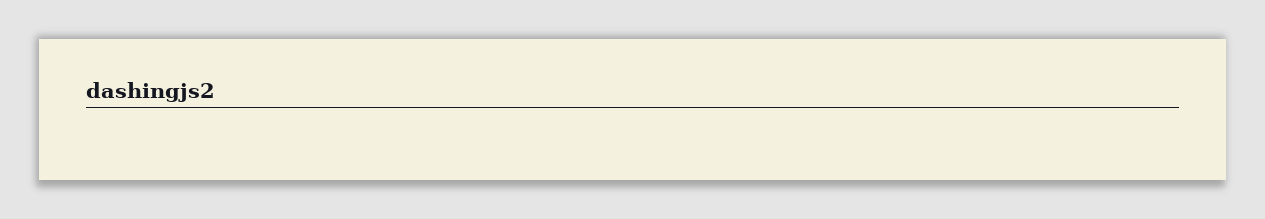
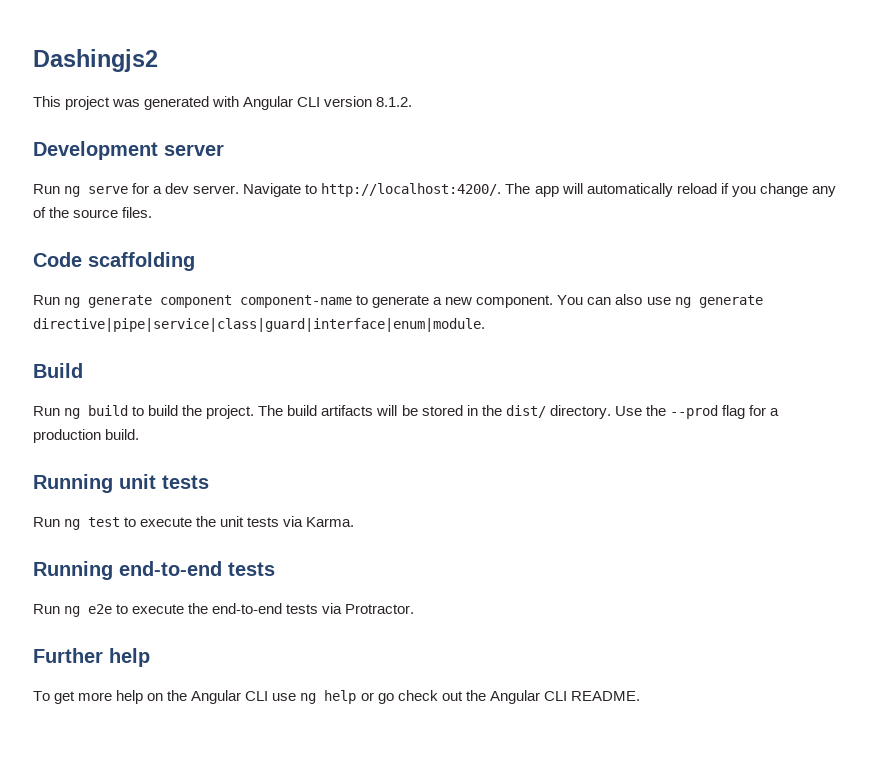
- dashingjs2
+ Dashingjs2
+ This project was generated with Angular CLI version 8.1.2.
+ Development server
+ Run ng serve for a dev server. Navigate to http://localhost:4200/. The app will automatically reload if you change any of the source files.
+ Code scaffolding
+ Run ng generate component component-name to generate a new component. You can also use ng generate directive|pipe|service|class|guard|interface|enum|module.
+ Build
+ Run ng build to build the project. The build artifacts will be stored in the dist/ directory. Use the --prod flag for a production build.
+ Running unit tests
+ Run ng test to execute the unit tests via Karma.
+ Running end-to-end tests
+ Run ng e2e to execute the end-to-end tests via Protractor.
+ Further help
+ To get more help on the Angular CLI use ng help or go check out the Angular CLI README.

